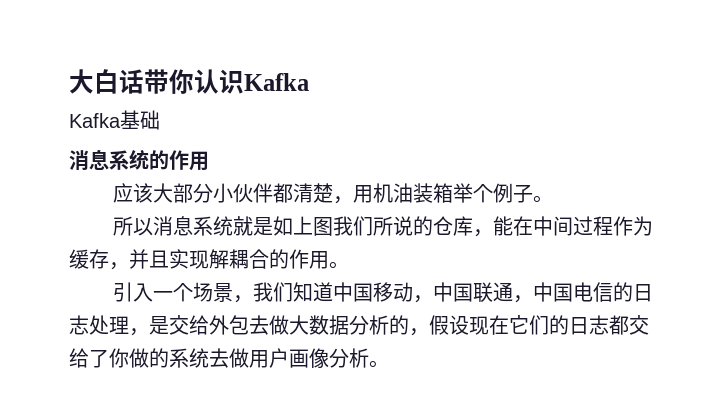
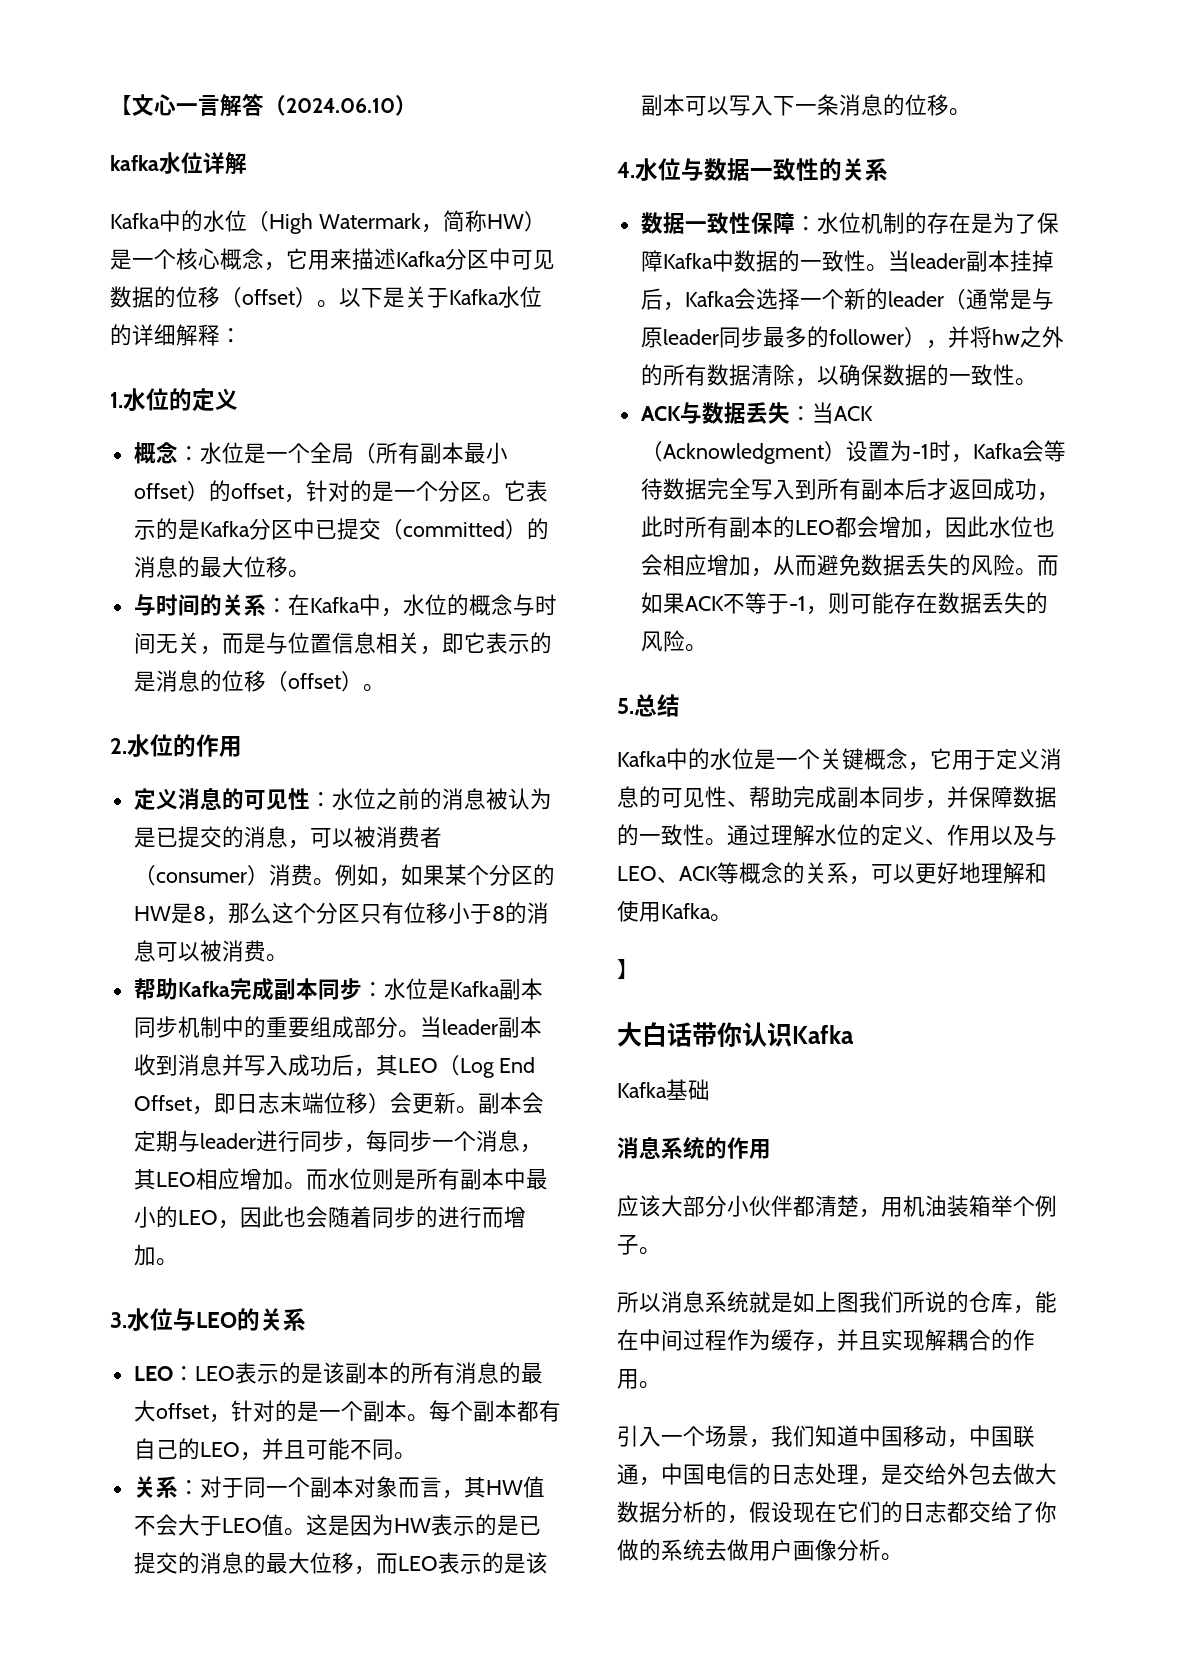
+ 【文心一言解答（2024.06.10）
+ kafka水位详解
+ Kafka中的水位（High Watermark，简称HW）是一个核心概念，它用来描述Kafka分区中可见数据的位移（offset）。以下是关于Kafka水位的详细解释：
+ 1.水位的定义
+ 概念：水位是一个全局（所有副本最小offset）的offset，针对的是一个分区。它表示的是Kafka分区中已提交（committed）的消息的最大位移。
+ 与时间的关系：在Kafka中，水位的概念与时间无关，而是与位置信息相关，即它表示的是消息的位移（offset）。
+ 2.水位的作用
+ 定义消息的可见性：水位之前的消息被认为是已提交的消息，可以被消费者（consumer）消费。例如，如果某个分区的HW是8，那么这个分区只有位移小于8的消息可以被消费。
+ 帮助Kafka完成副本同步：水位是Kafka副本同步机制中的重要组成部分。当leader副本收到消息并写入成功后，其LEO（Log End Offset，即日志末端位移）会更新。副本会定期与leader进行同步，每同步一个消息，其LEO相应增加。而水位则是所有副本中最小的LEO，因此也会随着同步的进行而增加。
+ 3.水位与LEO的关系
+ LEO：LEO表示的是该副本的所有消息的最大offset，针对的是一个副本。每个副本都有自己的LEO，并且可能不同。
+ 关系：对于同一个副本对象而言，其HW值不会大于LEO值。这是因为HW表示的是已提交的消息的最大位移，而LEO表示的是该副本可以写入下一条消息的位移。
+ 4.水位与数据一致性的关系
+ 数据一致性保障：水位机制的存在是为了保障Kafka中数据的一致性。当leader副本挂掉后，Kafka会选择一个新的leader（通常是与原leader同步最多的follower），并将hw之外的所有数据清除，以确保数据的一致性。
+ ACK与数据丢失：当ACK（Acknowledgment）设置为-1时，Kafka会等待数据完全写入到所有副本后才返回成功，此时所有副本的LEO都会增加，因此水位也会相应增加，从而避免数据丢失的风险。而如果ACK不等于-1，则可能存在数据丢失的风险。
+ 5.总结
+ Kafka中的水位是一个关键概念，它用于定义消息的可见性、帮助完成副本同步，并保障数据的一致性。通过理解水位的定义、作用以及与LEO、ACK等概念的关系，可以更好地理解和使用Kafka。
+ 】

